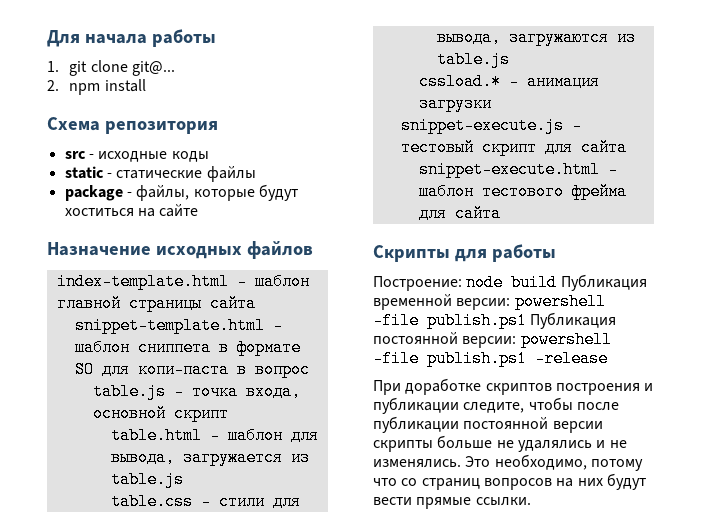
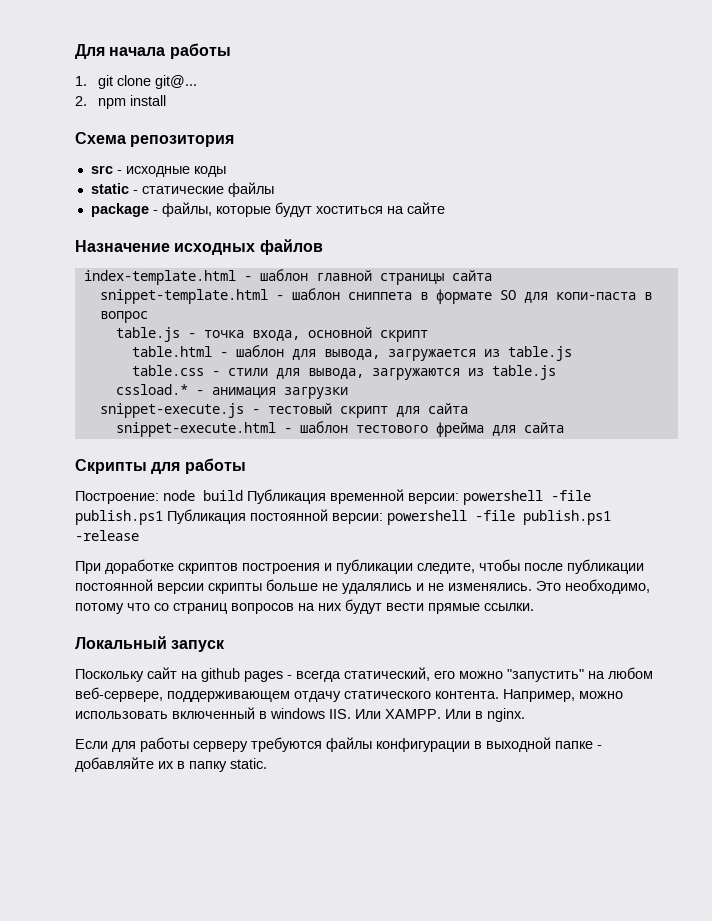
+ Локальный запуск
+ Поскольку сайт на github pages - всегда статический, его можно "запустить" на любом веб-сервере, поддерживающем отдачу статического контента. Например, можно использовать включенный в windows IIS. Или XAMPP. Или в nginx.
+ Если для работы серверу требуются файлы конфигурации в выходной папке - добавляйте их в папку static.

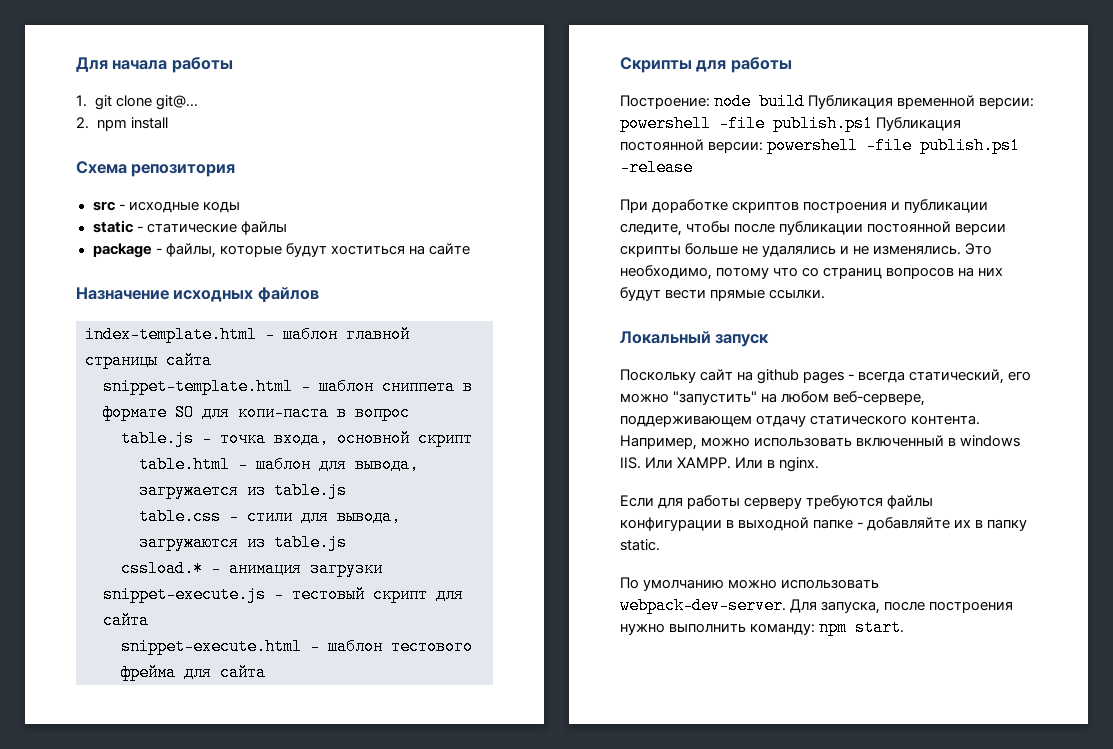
+ По умолчанию можно использовать webpack-dev-server. Для запуска, после построения нужно выполнить команду: npm start.

